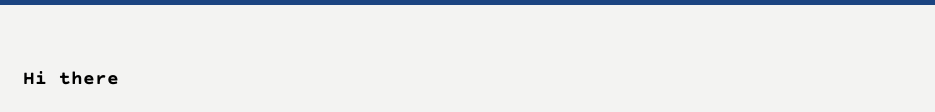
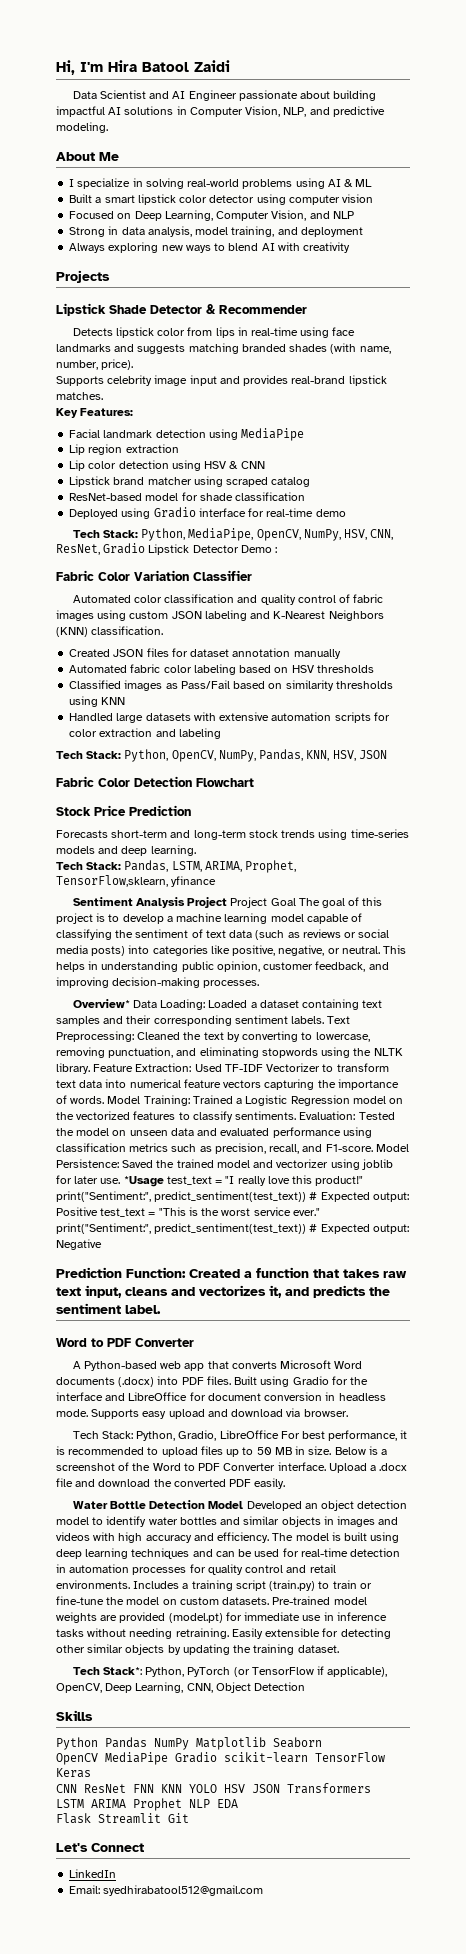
- Hi there
+ Hi, I'm Hira Batool Zaidi
+ Data Scientist and AI Engineer passionate about building impactful AI solutions in Computer Vision, NLP, and predictive modeling.
+ About Me
+ I specialize in solving real-world problems using AI & ML
+ Built a smart lipstick color detector using computer vision
+ Focused on Deep Learning, Computer Vision, and NLP
+ Strong in data analysis, model training, and deployment
+ Always exploring new ways to blend AI with creativity
+ Projects
+ Lipstick Shade Detector & Recommender
+ Detects lipstick color from lips in real-time using face landmarks and suggests matching branded shades (with name, number, price).
+ Supports celebrity image input and provides real-brand lipstick matches.
+ Key Features:
+ Facial landmark detection using MediaPipe
+ Lip region extraction
+ Lip color detection using HSV & CNN
+ Lipstick brand matcher using scraped catalog
+ ResNet-based model for shade classification
+ Deployed using Gradio interface for real-time demo
+ Tech Stack: Python, MediaPipe, OpenCV, NumPy, HSV, CNN, ResNet, Gradio Lipstick Detector Demo :
+ Fabric Color Variation Classifier
+ Automated color classification and quality control of fabric images using custom JSON labeling and K-Nearest Neighbors (KNN) classification.
+ Created JSON files for dataset annotation manually
+ Automated fabric color labeling based on HSV thresholds
+ Classified images as Pass/Fail based on similarity thresholds using KNN
+ Handled large datasets with extensive automation scripts for color extraction and labeling
+ Tech Stack: Python, OpenCV, NumPy, Pandas, KNN, HSV, JSON
+ Fabric Color Detection Flowchart
+ Stock Price Prediction
+ Forecasts short-term and long-term stock trends using time-series models and deep learning.
+ Tech Stack: Pandas, LSTM, ARIMA, Prophet, TensorFlow,sklearn, yfinance
+ Sentiment Analysis Project Project Goal The goal of this project is to develop a machine learning model capable of classifying the sentiment of text data (such as reviews or social media posts) into categories like positive, negative, or neutral. This helps in understanding public opinion, customer feedback, and improving decision-making processes.
+ Overview* Data Loading: Loaded a dataset containing text samples and their corresponding sentiment labels. Text Preprocessing: Cleaned the text by converting to lowercase, removing punctuation, and eliminating stopwords using the NLTK library. Feature Extraction: Used TF-IDF Vectorizer to transform text data into numerical feature vectors capturing the importance of words. Model Training: Trained a Logistic Regression model on the vectorized features to classify sentiments. Evaluation: Tested the model on unseen data and evaluated performance using classification metrics such as precision, recall, and F1-score. Model Persistence: Saved the trained model and vectorizer using joblib for later use. *Usage test_text = "I really love this product!" print("Sentiment:", predict_sentiment(test_text)) # Expected output: Positive test_text = "This is the worst service ever." print("Sentiment:", predict_sentiment(test_text)) # Expected output: Negative
+ Prediction Function: Created a function that takes raw text input, cleans and vectorizes it, and predicts the sentiment label.
+ Word to PDF Converter
+ A Python-based web app that converts Microsoft Word documents (.docx) into PDF files. Built using Gradio for the interface and LibreOffice for document conversion in headless mode. Supports easy upload and download via browser.
+ Tech Stack: Python, Gradio, LibreOffice For best performance, it is recommended to upload files up to 50 MB in size. Below is a screenshot of the Word to PDF Converter interface. Upload a .docx file and download the converted PDF easily.
+ Water Bottle Detection Model Developed an object detection model to identify water bottles and similar objects in images and videos with high accuracy and efficiency. The model is built using deep learning techniques and can be used for real-time detection in automation processes for quality control and retail environments. Includes a training script (train.py) to train or fine-tune the model on custom datasets. Pre-trained model weights are provided (model.pt) for immediate use in inference tasks without needing retraining. Easily extensible for detecting other similar objects by updating the training dataset.
+ Tech Stack*: Python, PyTorch (or TensorFlow if applicable), OpenCV, Deep Learning, CNN, Object Detection
+ Skills
+ Python Pandas NumPy Matplotlib Seaborn
+ OpenCV MediaPipe Gradio scikit-learn TensorFlow Keras
+ CNN ResNet FNN KNN YOLO HSV JSON Transformers
+ LSTM ARIMA Prophet NLP EDA
+ Flask Streamlit Git
+ Let's Connect
+ LinkedIn
+ Email: syedhirabatool512@gmail.com

